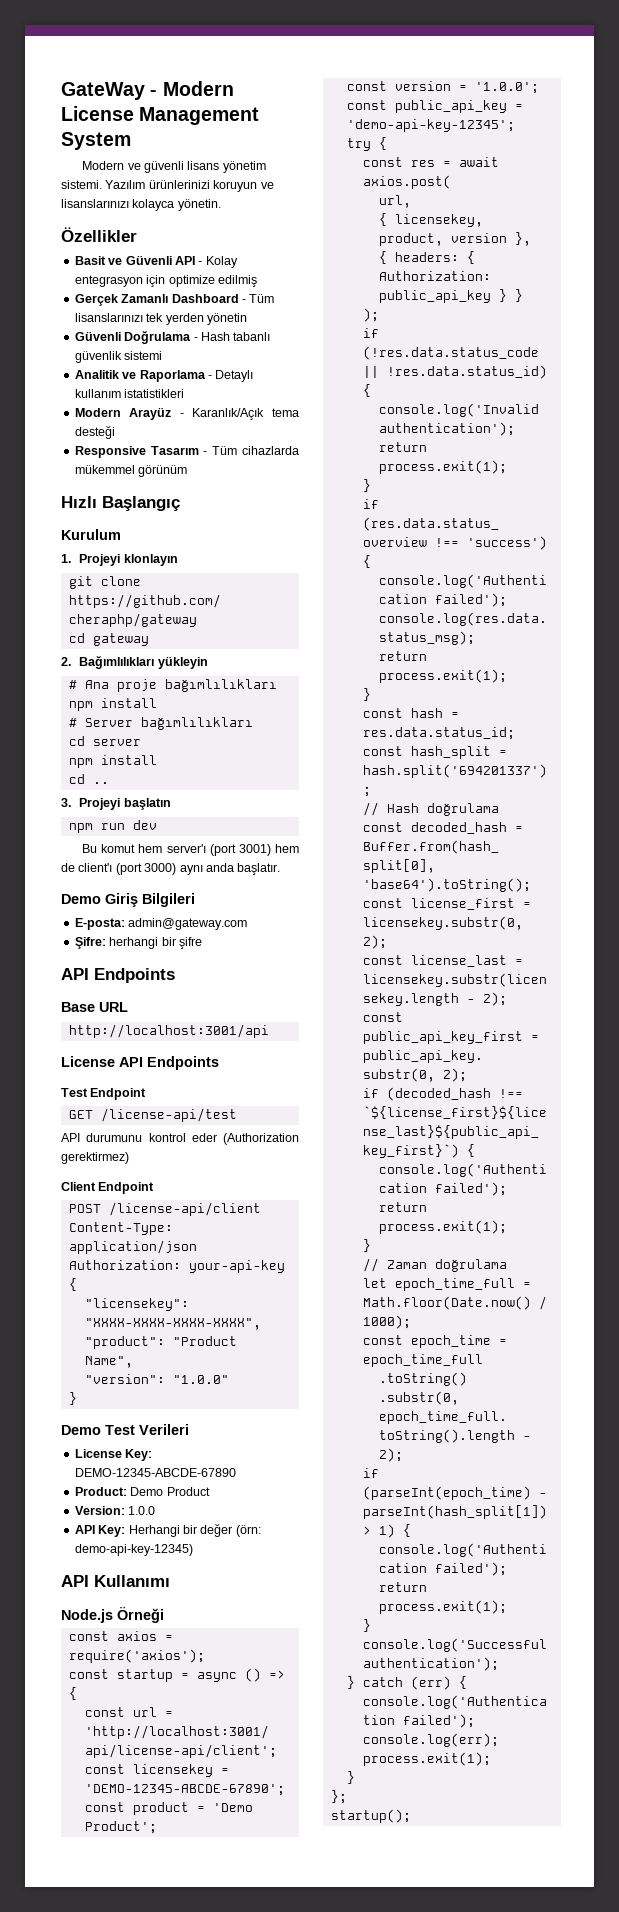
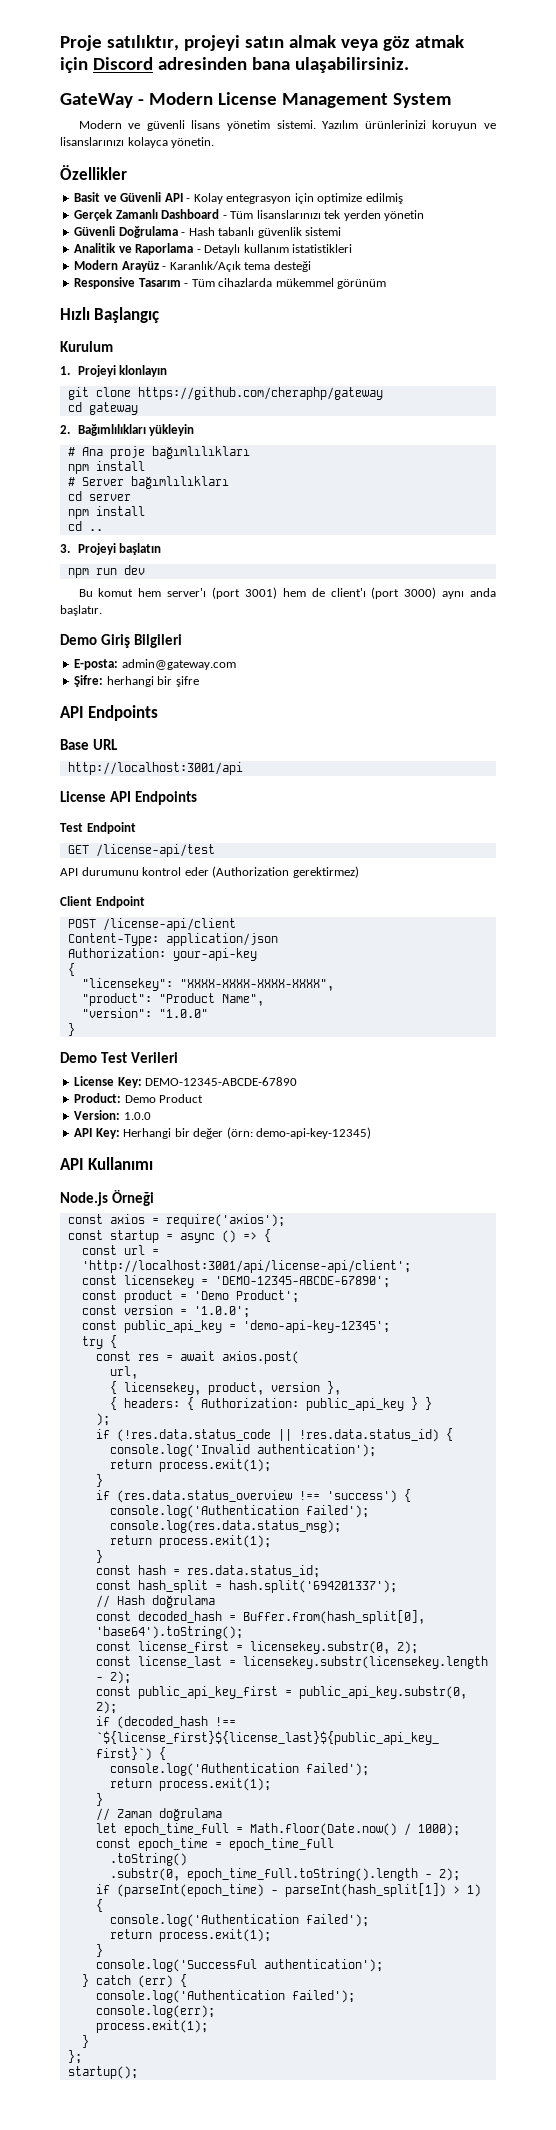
+ Proje satılıktır, projeyi satın almak veya göz atmak için Discord adresinden bana ulaşabilirsiniz.

